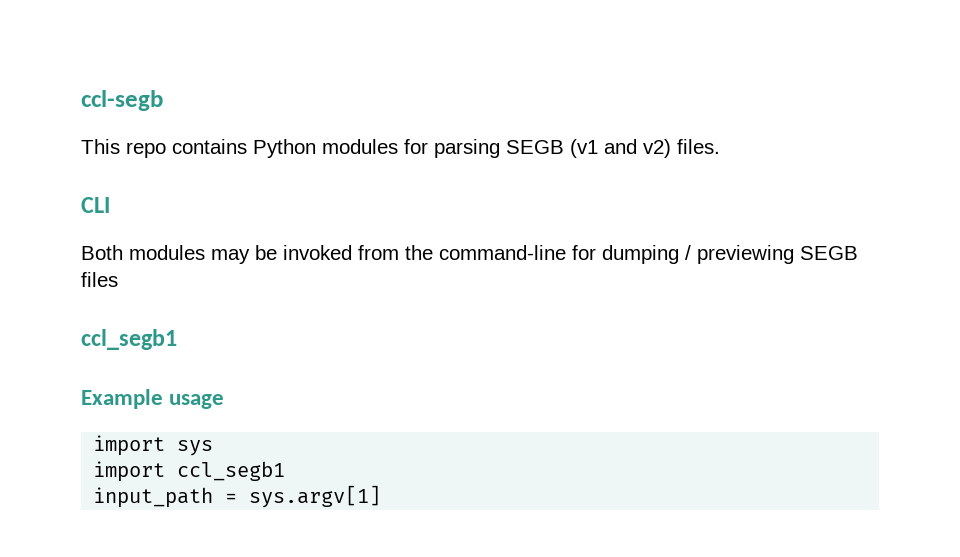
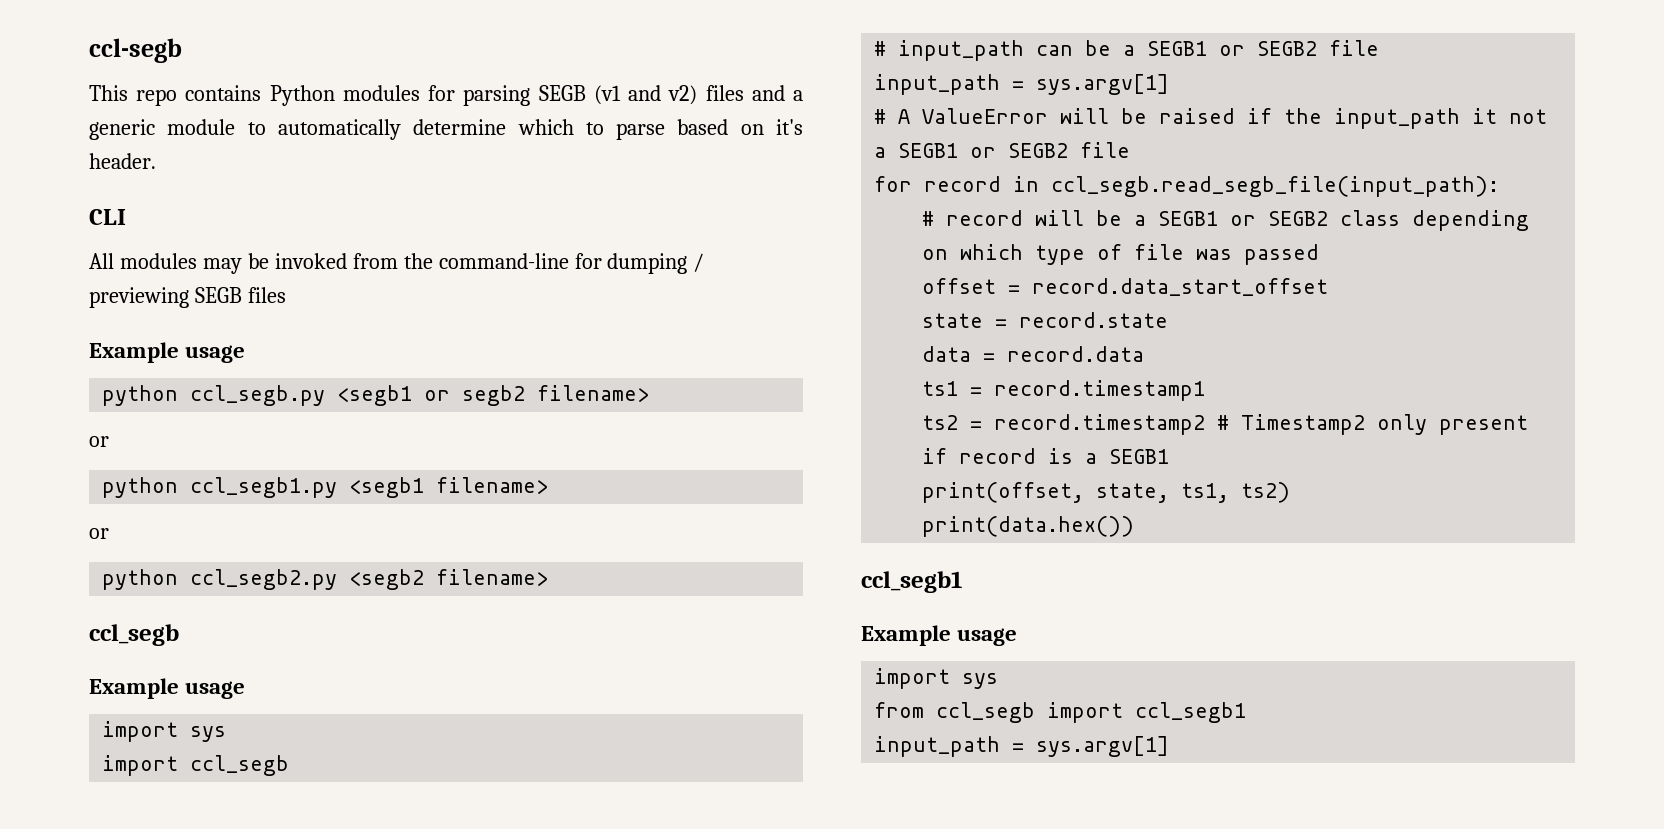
- This repo contains Python modules for parsing SEGB (v1 and v2) files.
+ This repo contains Python modules for parsing SEGB (v1 and v2) files and a generic module to automatically determine which to parse based on it's header.
- Both modules may be invoked from the command-line for dumping / previewing SEGB files
+ All modules may be invoked from the command-line for dumping / previewing SEGB files
+ Example usage
+ python ccl_segb.py <segb1 or segb2 filename>
+ or
+ python ccl_segb1.py <segb1 filename>
+ or
+ python ccl_segb2.py <segb2 filename>
+ ccl_segb
+ Example usage
+ import sys
+ import ccl_segb
+ # input_path can be a SEGB1 or SEGB2 file
+ input_path = sys.argv[1]
+ # A ValueError will be raised if the input_path it not a SEGB1 or SEGB2 file
+ for record in ccl_segb.read_segb_file(input_path):
+ # record will be a SEGB1 or SEGB2 class depending on which type of file was passed
+ offset = record.data_start_offset
+ state = record.state
+ data = record.data
+ ts1 = record.timestamp1
+ ts2 = record.timestamp2 # Timestamp2 only present if record is a SEGB1
+ print(offset, state, ts1, ts2)
+ print(data.hex())
- import ccl_segb1
+ from ccl_segb import ccl_segb1

